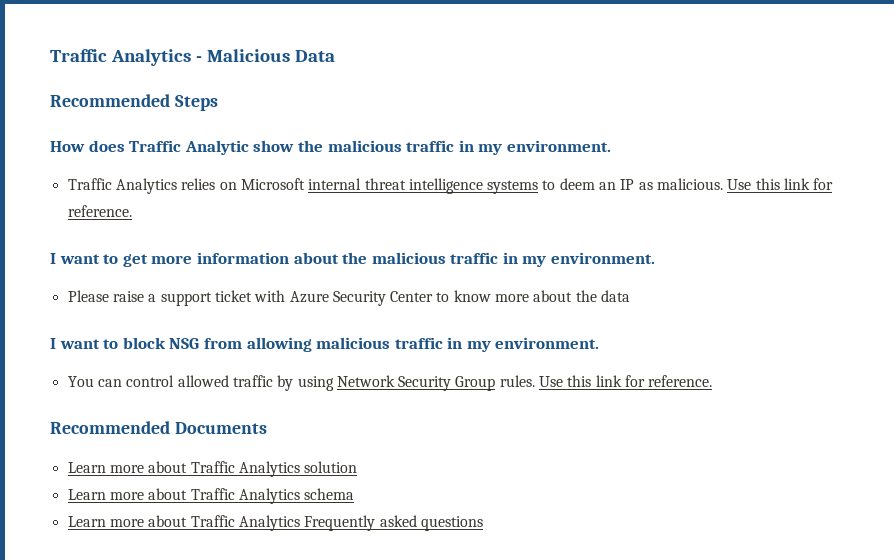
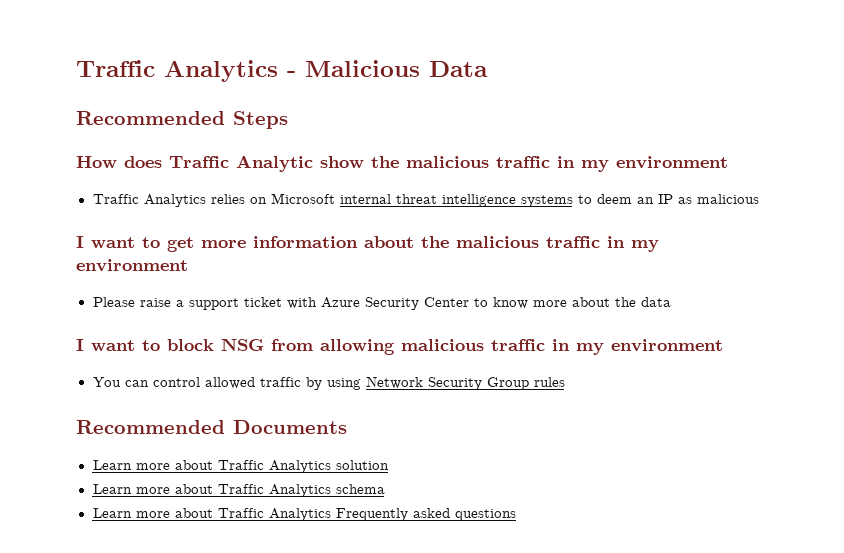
- How does Traffic Analytic show the malicious traffic in my environment.
+ How does Traffic Analytic show the malicious traffic in my environment
- Traffic Analytics relies on Microsoft internal threat intelligence systems to deem an IP as malicious. Use this link for reference.
+ Traffic Analytics relies on Microsoft internal threat intelligence systems to deem an IP as malicious
- I want to get more information about the malicious traffic in my environment.
+ I want to get more information about the malicious traffic in my environment
- I want to block NSG from allowing malicious traffic in my environment.
+ I want to block NSG from allowing malicious traffic in my environment
- You can control allowed traffic by using Network Security Group rules. Use this link for reference.
+ You can control allowed traffic by using Network Security Group rules

